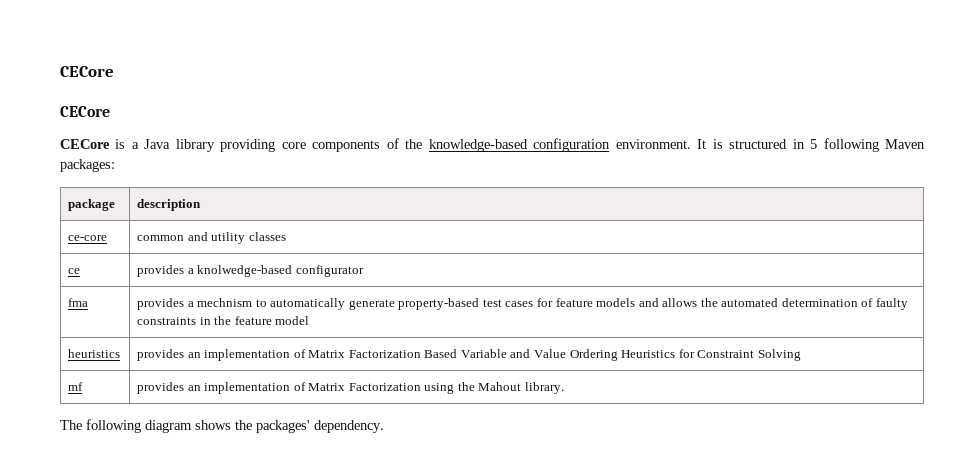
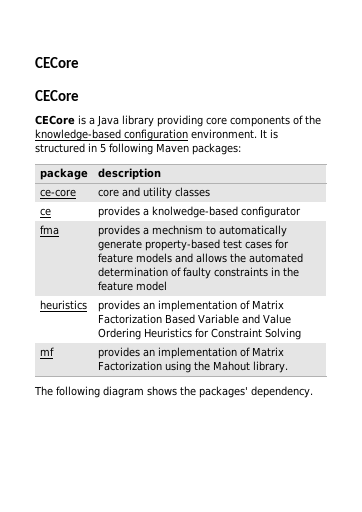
- ce-core | common and utility classes
+ ce-core | core and utility classes

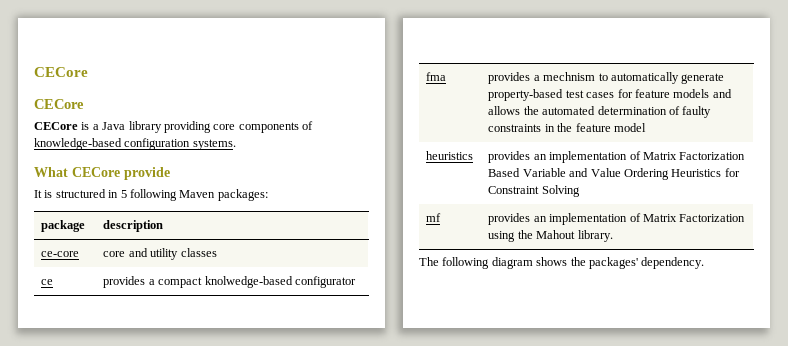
- CECore is a Java library providing core components of the knowledge-based configuration environment. It is structured in 5 following Maven packages:
+ CECore is a Java library providing core components of knowledge-based configuration systems.
+ What CECore provide
+ It is structured in 5 following Maven packages:
- ce | provides a knolwedge-based configurator
+ ce | provides a compact knolwedge-based configurator

